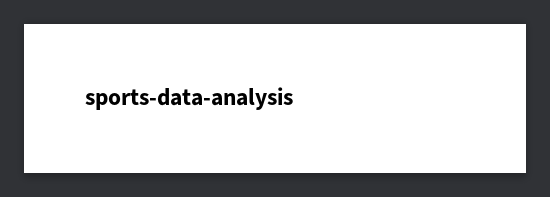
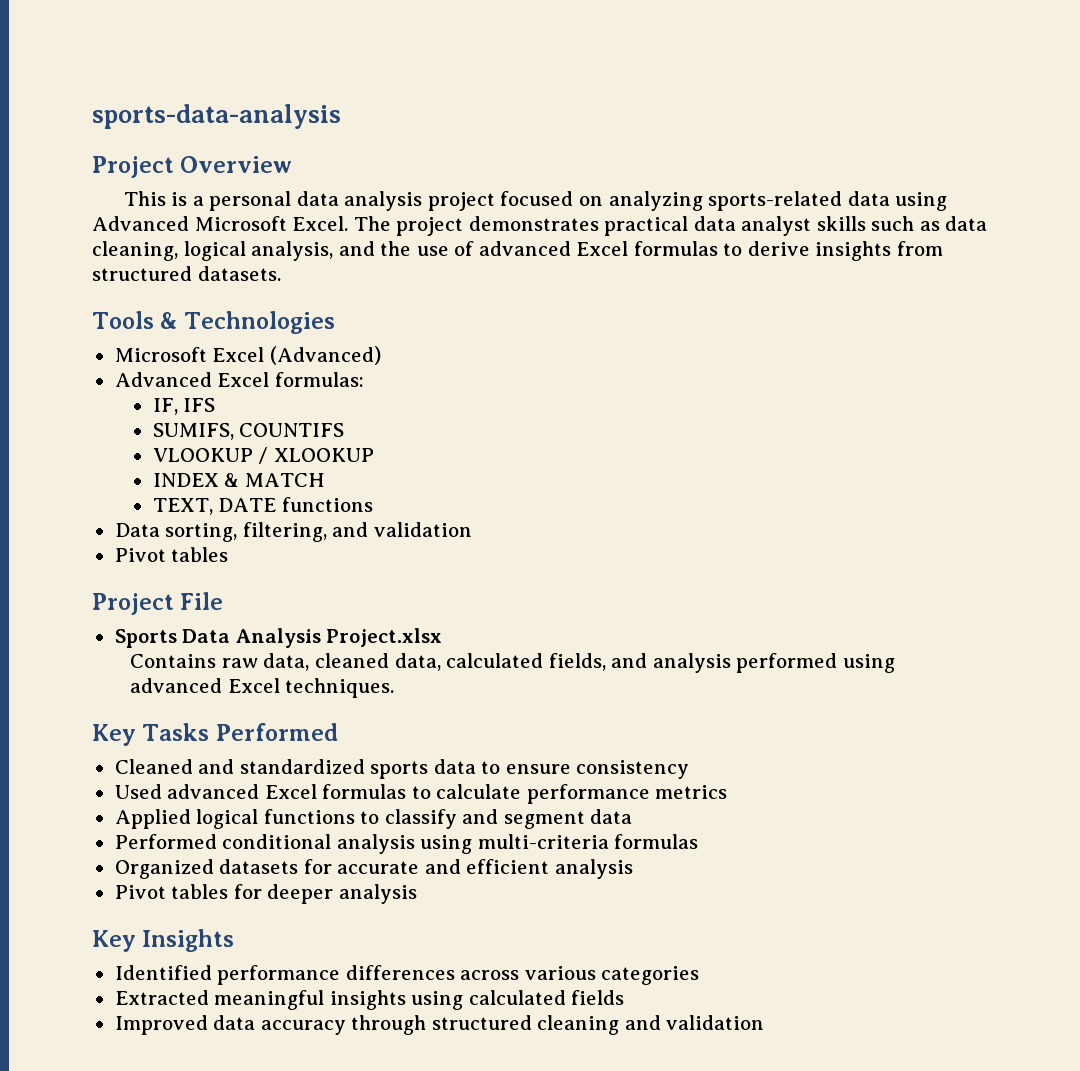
+ Project Overview
+ This is a personal data analysis project focused on analyzing sports-related data using Advanced Microsoft Excel. The project demonstrates practical data analyst skills such as data cleaning, logical analysis, and the use of advanced Excel formulas to derive insights from structured datasets.
+ Tools & Technologies
+ Microsoft Excel (Advanced)
+ Advanced Excel formulas:
+ IF, IFS
+ SUMIFS, COUNTIFS
+ VLOOKUP / XLOOKUP
+ INDEX & MATCH
+ TEXT, DATE functions
+ Data sorting, filtering, and validation
+ Pivot tables
+ Project File
+ Sports Data Analysis Project.xlsx
+ Contains raw data, cleaned data, calculated fields, and analysis performed using advanced Excel techniques.
+ Key Tasks Performed
+ Cleaned and standardized sports data to ensure consistency
+ Used advanced Excel formulas to calculate performance metrics
+ Applied logical functions to classify and segment data
+ Performed conditional analysis using multi-criteria formulas
+ Organized datasets for accurate and efficient analysis
+ Pivot tables for deeper analysis
+ Key Insights
+ Identified performance differences across various categories
+ Extracted meaningful insights using calculated fields
+ Improved data accuracy through structured cleaning and validation

